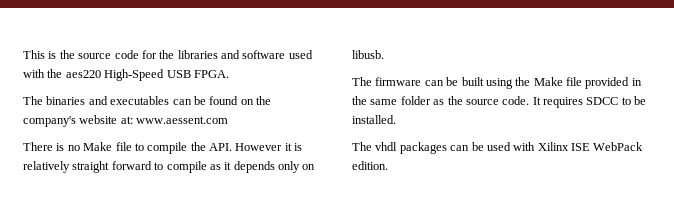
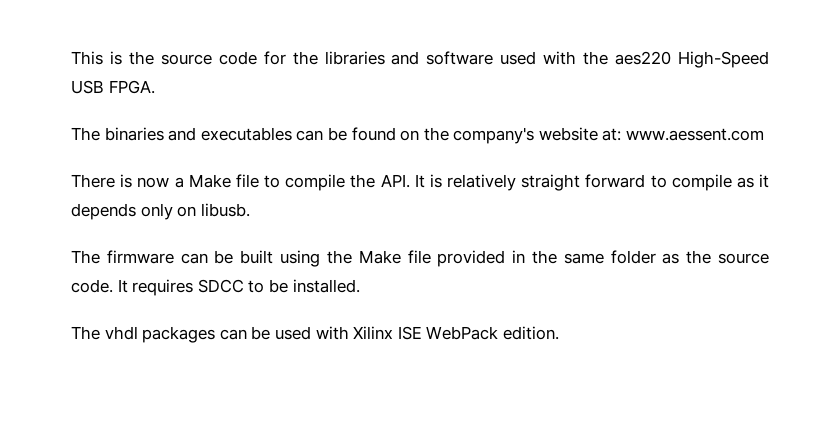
- There is no Make file to compile the API. However it is relatively straight forward to compile as it depends only on libusb.
+ There is now a Make file to compile the API. It is relatively straight forward to compile as it depends only on libusb.

